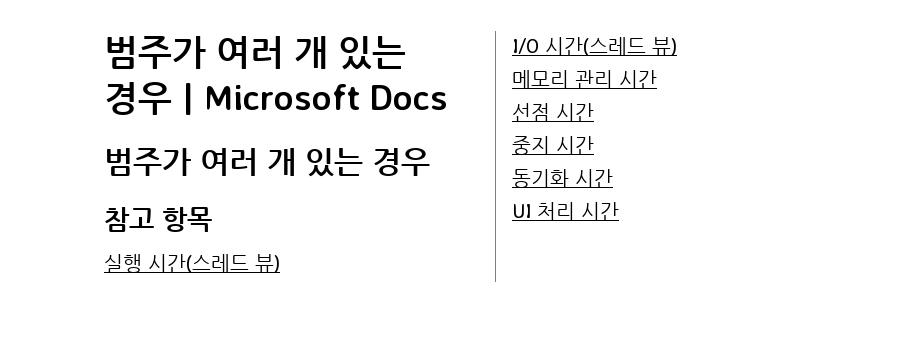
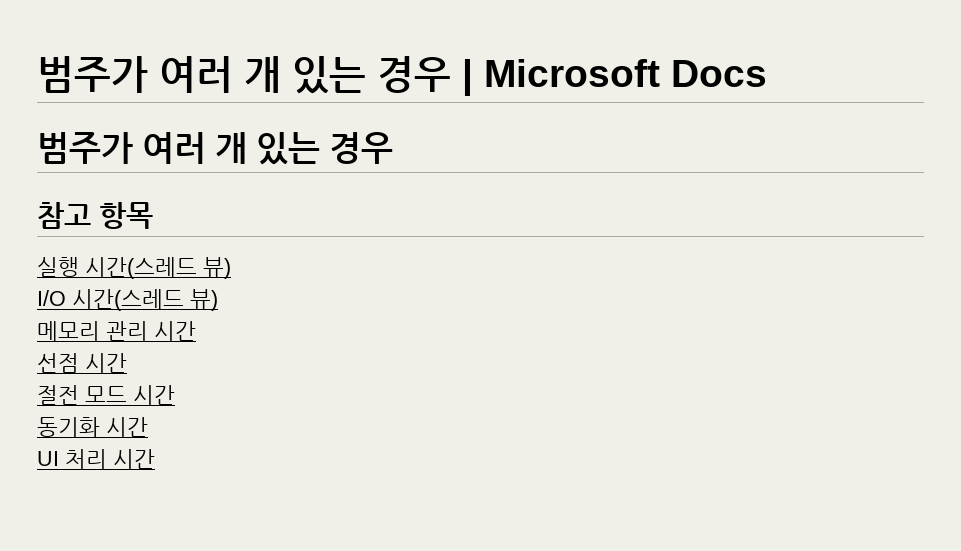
- 중지 시간
+ 절전 모드 시간

